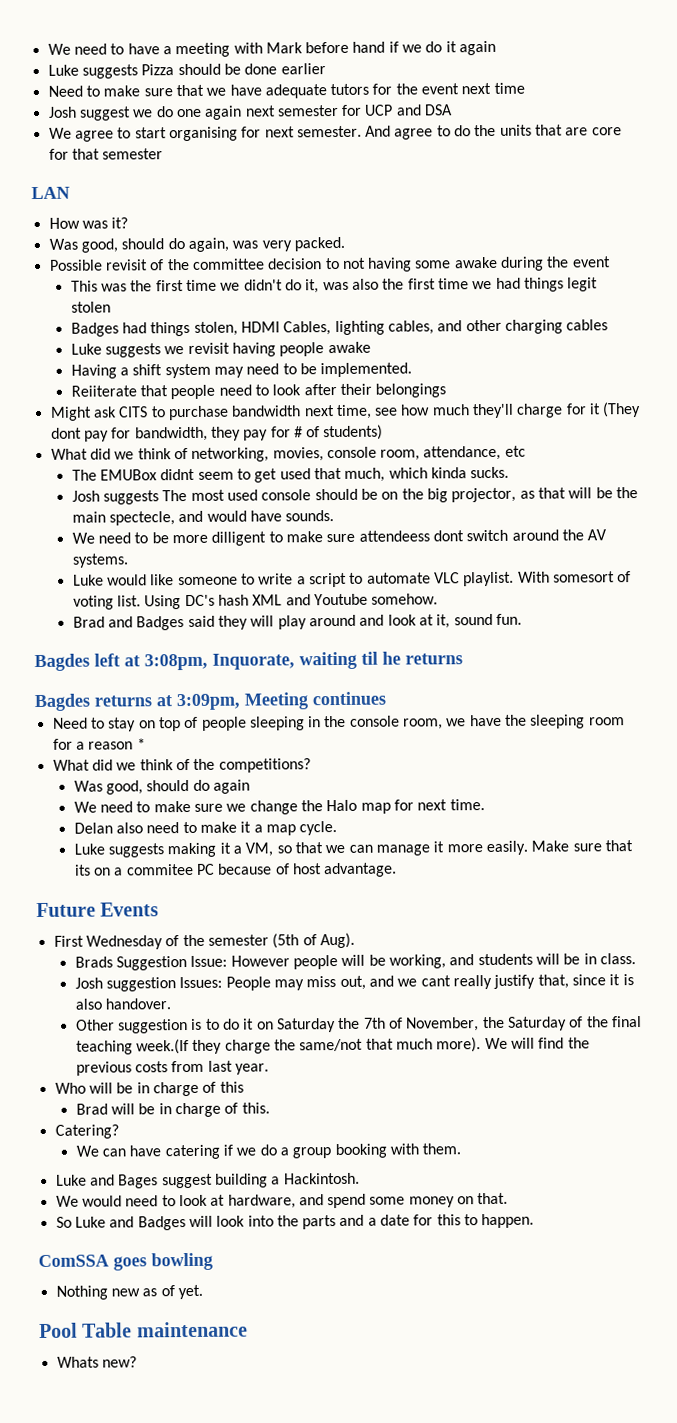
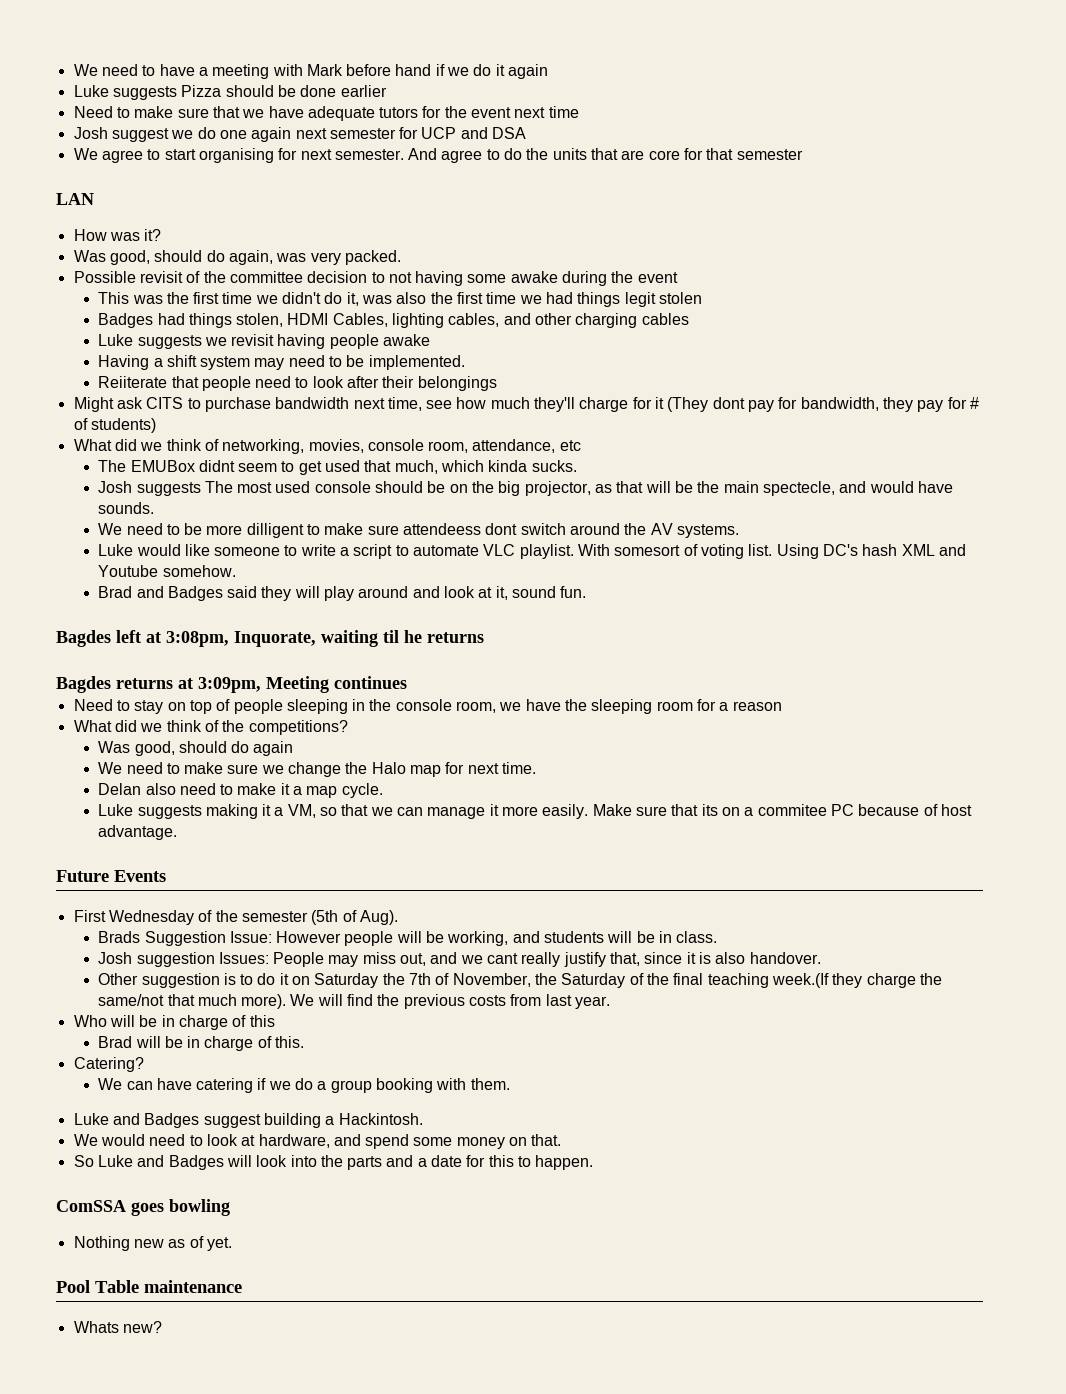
- Need to stay on top of people sleeping in the console room, we have the sleeping room for a reason *
+ Need to stay on top of people sleeping in the console room, we have the sleeping room for a reason
- Luke and Bages suggest building a Hackintosh.
+ Luke and Badges suggest building a Hackintosh.

